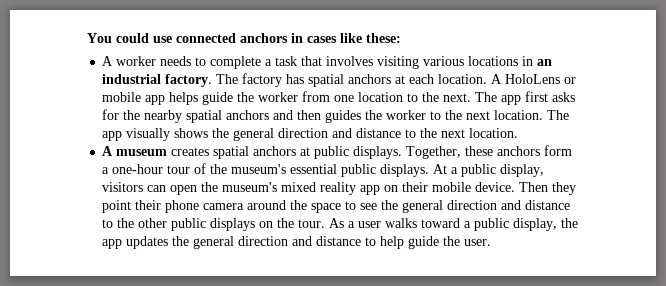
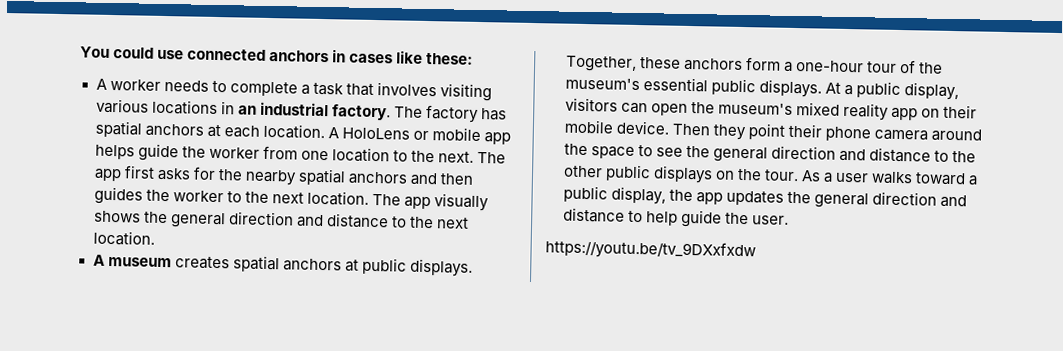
+ https://youtu.be/tv_9DXxfxdw

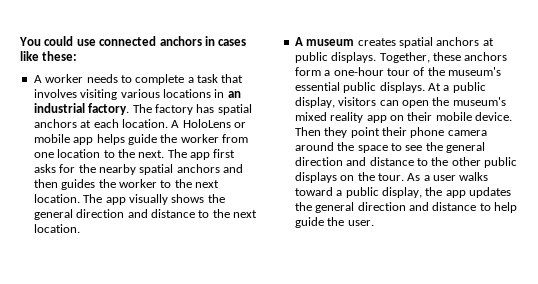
- https://youtu.be/tv_9DXxfxdw

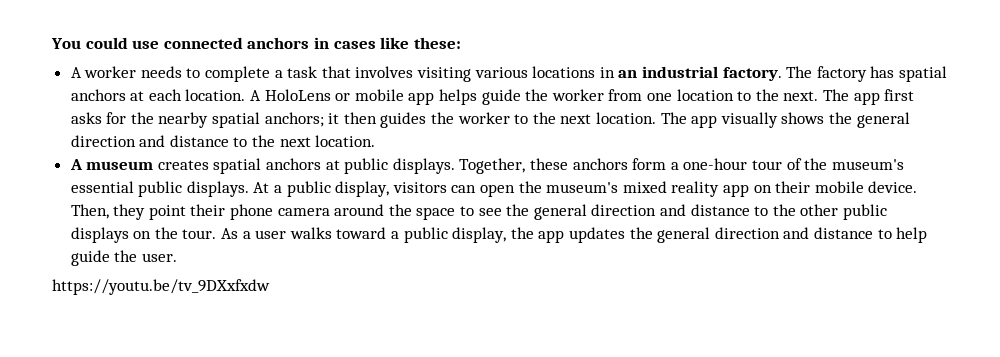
- The app first asks for the nearby spatial anchors and then guides the worker to the next location.
+ The app first asks for the nearby spatial anchors; it then guides the worker to the next location.
- Then they point their phone camera around the space to see the general direction and distance to the other public displays on the tour.
+ Then, they point their phone camera around the space to see the general direction and distance to the other public displays on the tour.
+ https://youtu.be/tv_9DXxfxdw

